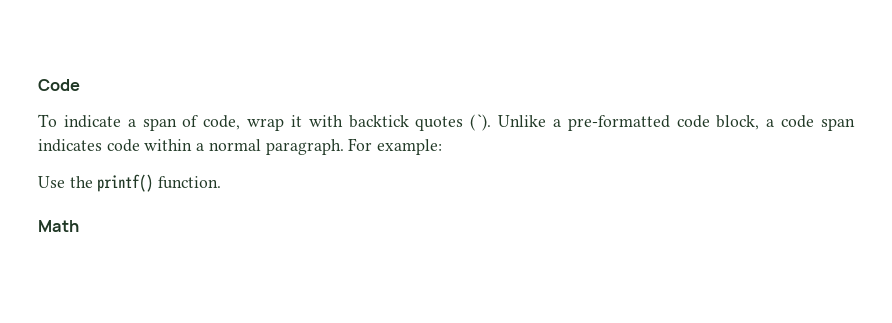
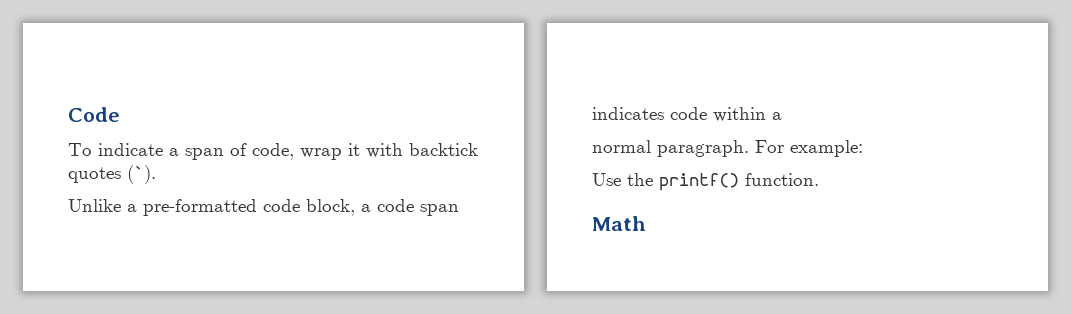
- To indicate a span of code, wrap it with backtick quotes (`). Unlike a pre-formatted code block, a code span indicates code within a normal paragraph.
+ To indicate a span of code, wrap it with backtick quotes (`).
+ Unlike a pre-formatted code block, a code span indicates code within a
+ normal paragraph.

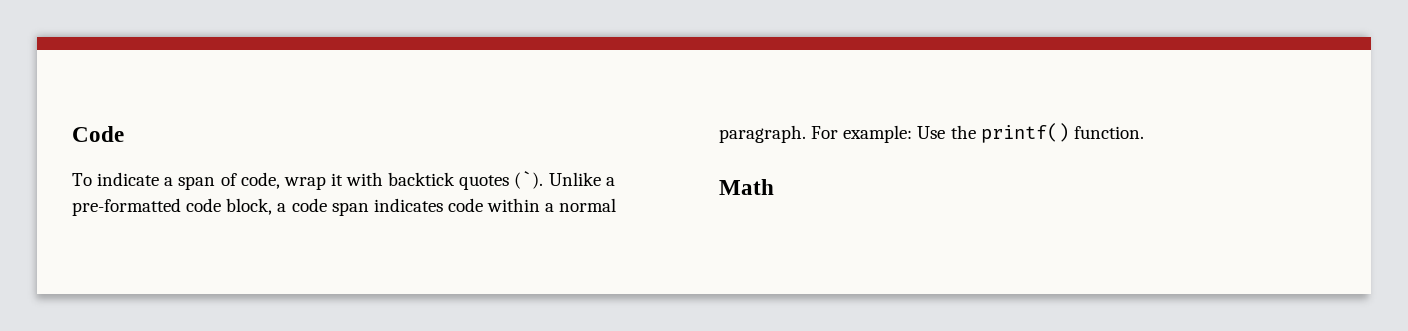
- To indicate a span of code, wrap it with backtick quotes (`).
- Unlike a pre-formatted code block, a code span indicates code within a
- normal paragraph.
+ To indicate a span of code, wrap it with backtick quotes (`). Unlike a pre-formatted code block, a code span indicates code within a normal paragraph.
- For example:
- Use the printf() function.
+ For example: Use the printf() function.

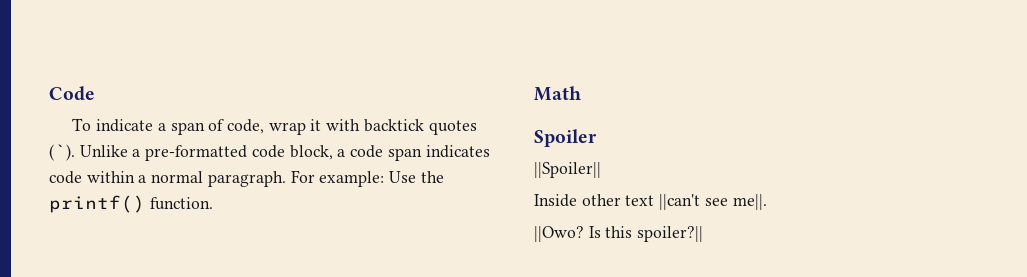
+ Spoiler
+ ||Spoiler||
+ Inside other text ||can't see me||.
+ ||Owo? Is this spoiler?||

